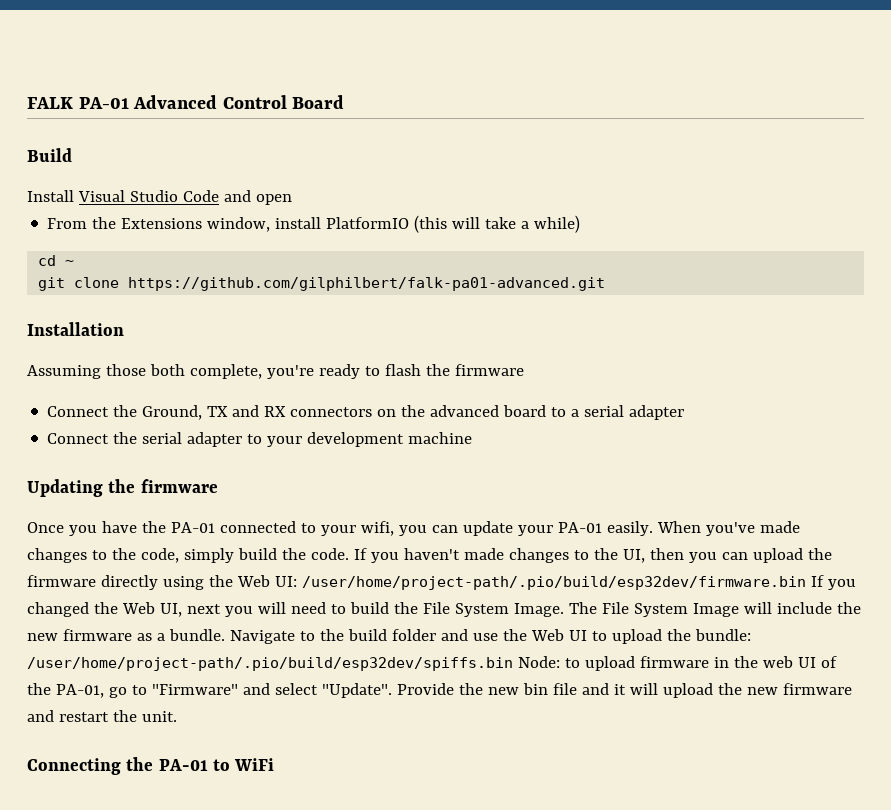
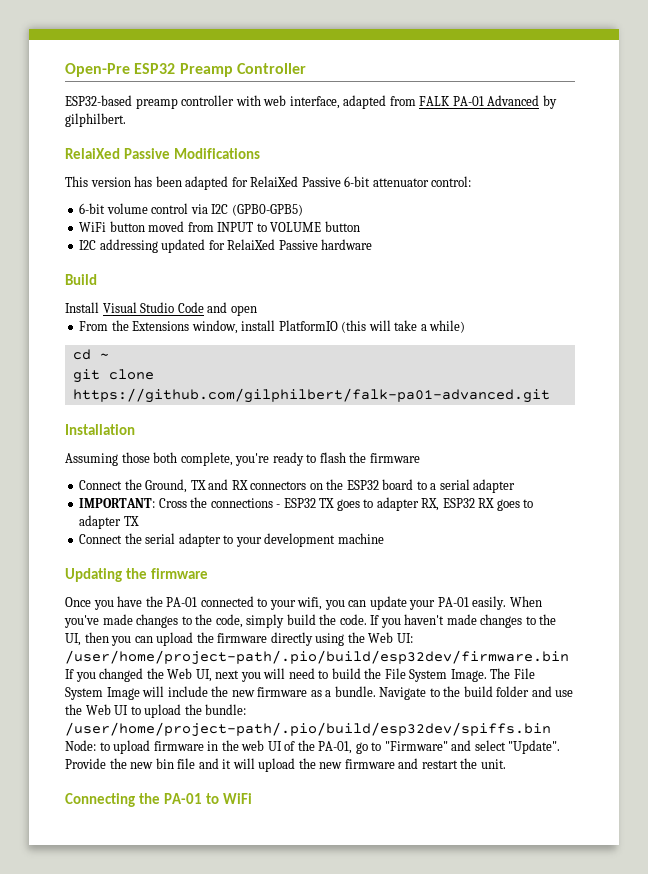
- FALK PA-01 Advanced Control Board
+ Open-Pre ESP32 Preamp Controller
+ ESP32-based preamp controller with web interface, adapted from FALK PA-01 Advanced by gilphilbert.
+ RelaiXed Passive Modifications
+ This version has been adapted for RelaiXed Passive 6-bit attenuator control:
+ 6-bit volume control via I2C (GPB0-GPB5)
+ WiFi button moved from INPUT to VOLUME button
+ I2C addressing updated for RelaiXed Passive hardware
- Connect the Ground, TX and RX connectors on the advanced board to a serial adapter
+ Connect the Ground, TX and RX connectors on the ESP32 board to a serial adapter
+ IMPORTANT: Cross the connections - ESP32 TX goes to adapter RX, ESP32 RX goes to adapter TX

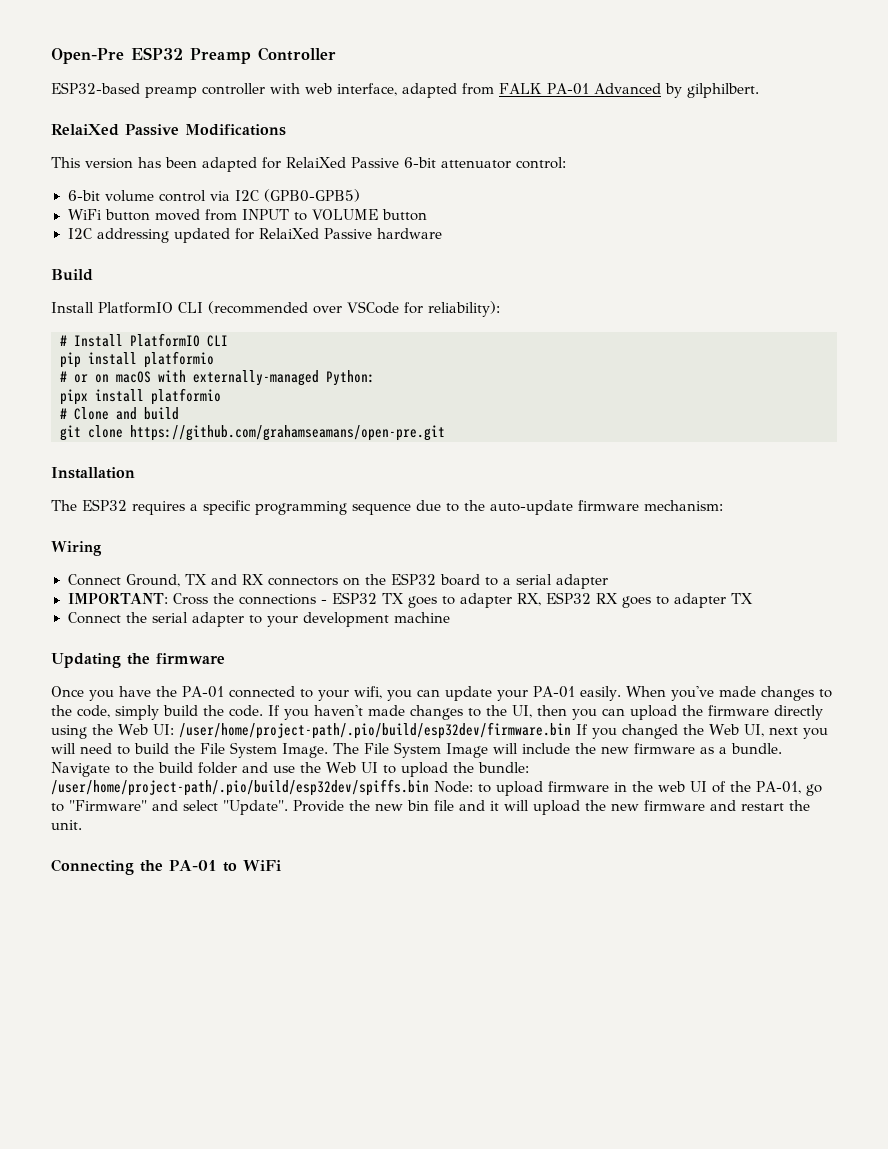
- Install Visual Studio Code and open
- From the Extensions window, install PlatformIO (this will take a while)
- cd ~
+ Install PlatformIO CLI (recommended over VSCode for reliability):
+ # Install PlatformIO CLI
+ pip install platformio
+ # or on macOS with externally-managed Python:
+ pipx install platformio
+ # Clone and build
- git clone https://github.com/gilphilbert/falk-pa01-advanced.git
+ git clone https://github.com/grahamseamans/open-pre.git
- Assuming those both complete, you're ready to flash the firmware
- Connect the Ground, TX and RX connectors on the ESP32 board to a serial adapter
+ The ESP32 requires a specific programming sequence due to the auto-update firmware mechanism:
+ Wiring
+ Connect Ground, TX and RX connectors on the ESP32 board to a serial adapter

